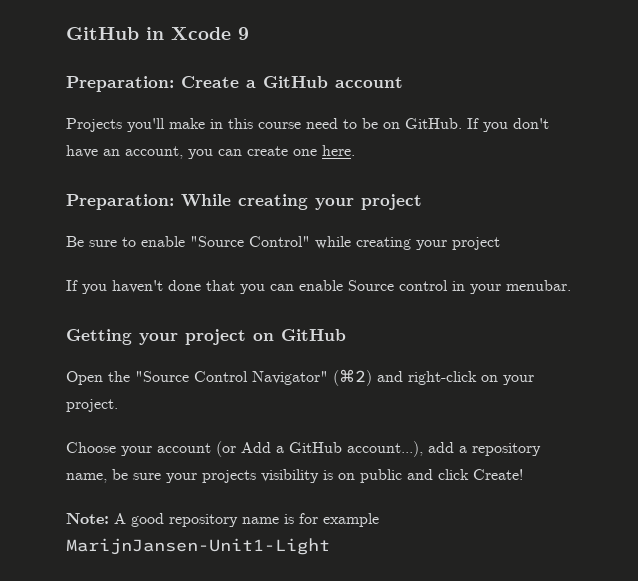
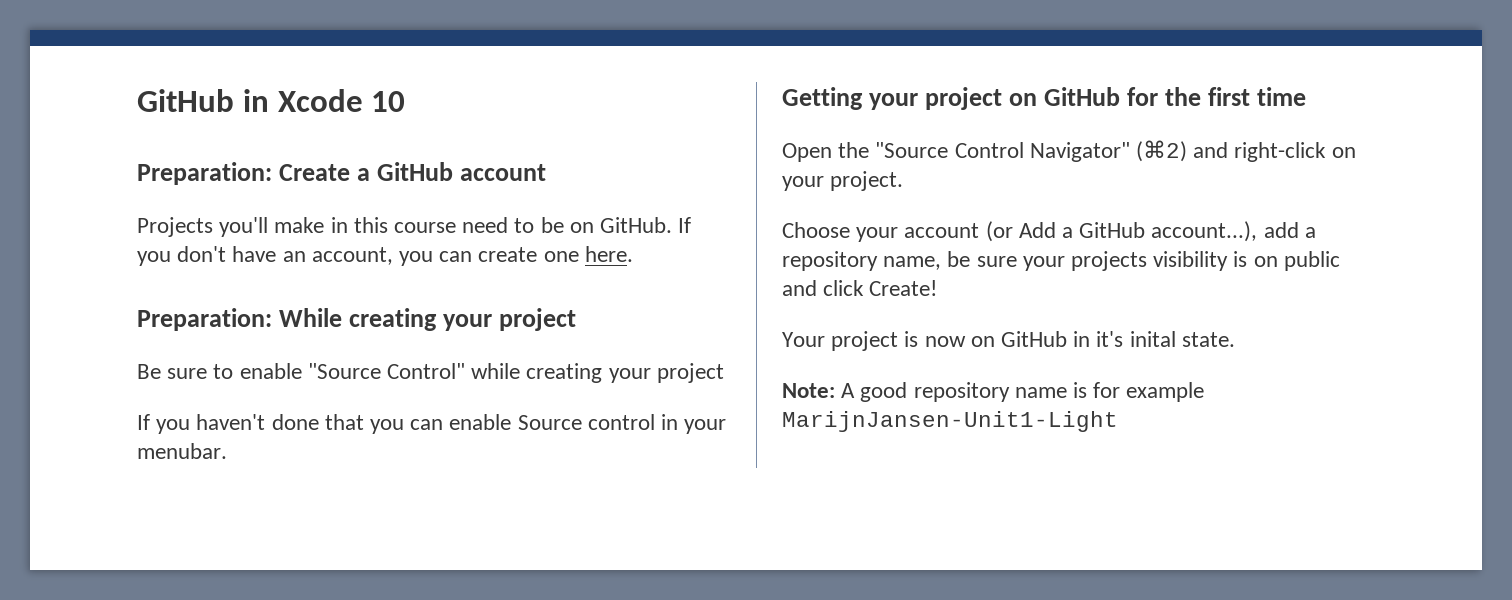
- GitHub in Xcode 9
+ GitHub in Xcode 10
- Getting your project on GitHub
+ Getting your project on GitHub for the first time
+ Your project is now on GitHub in it's inital state.

